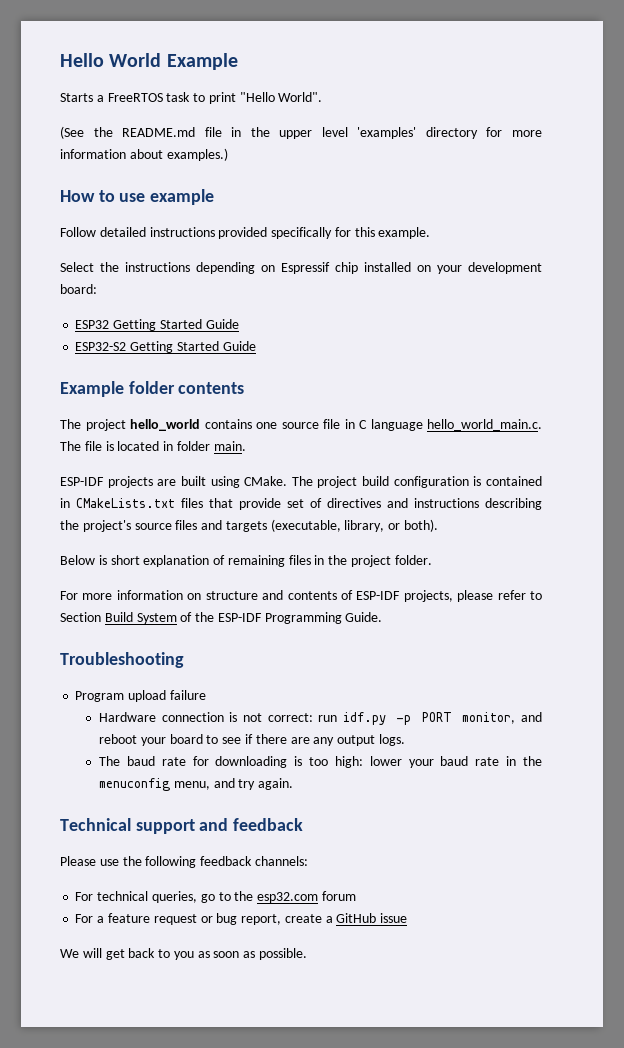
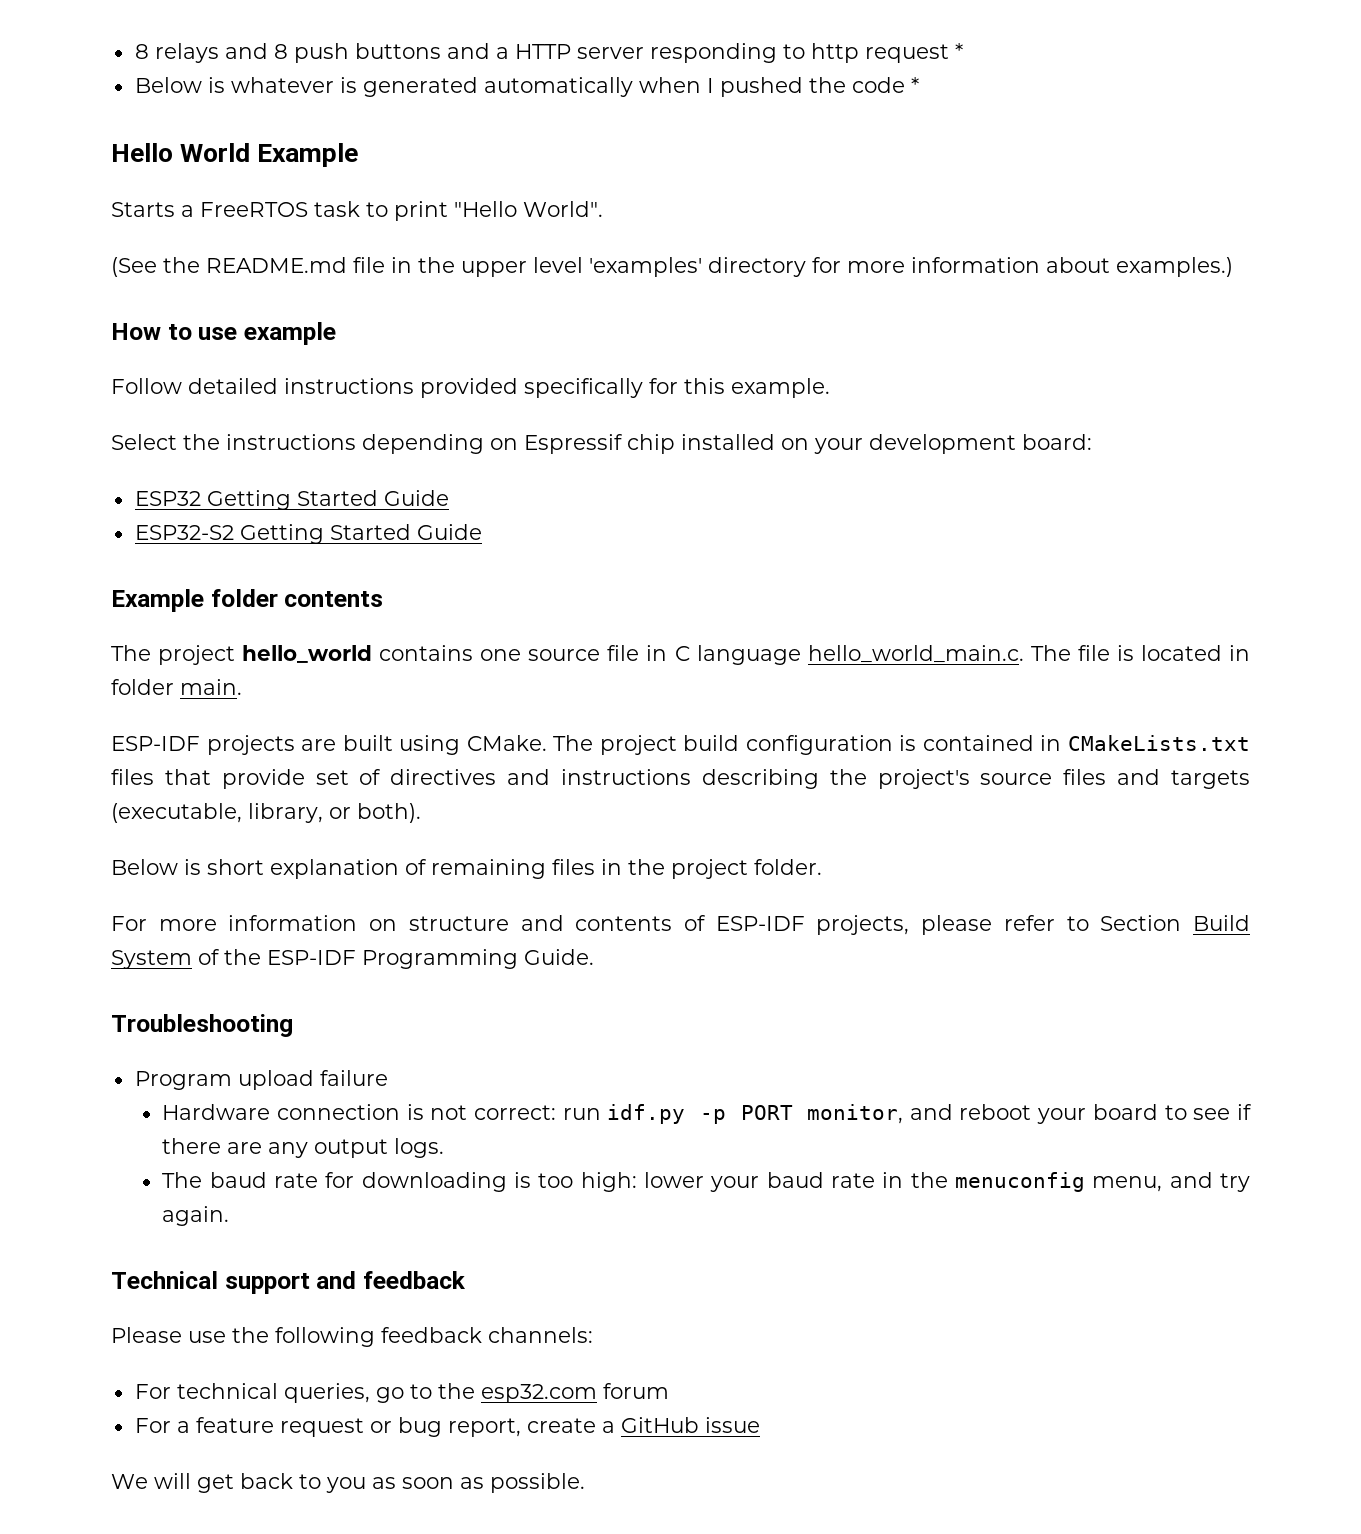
+ 8 relays and 8 push buttons and a HTTP server responding to http request *
+ Below is whatever is generated automatically when I pushed the code *

